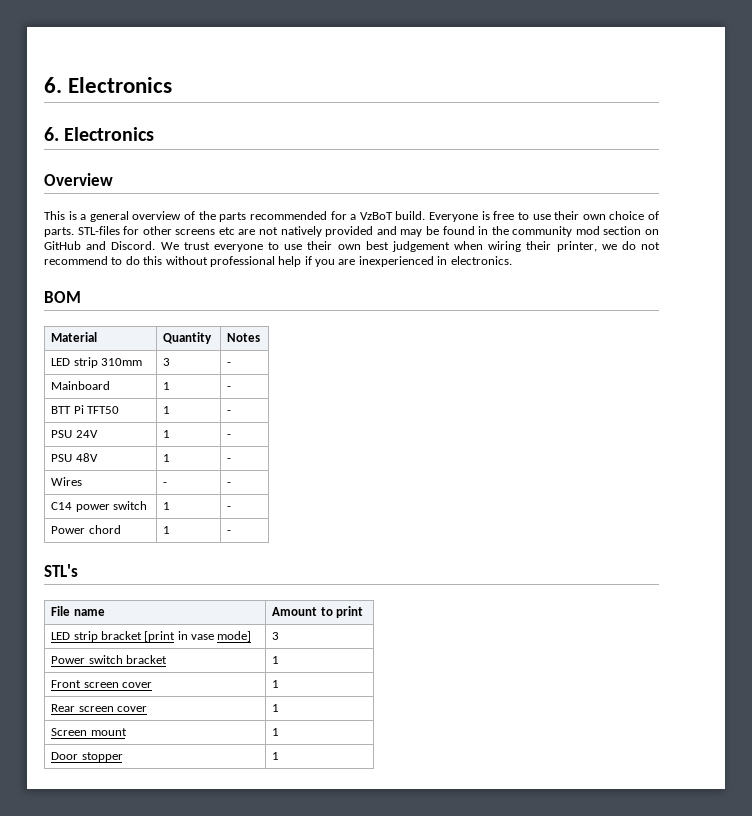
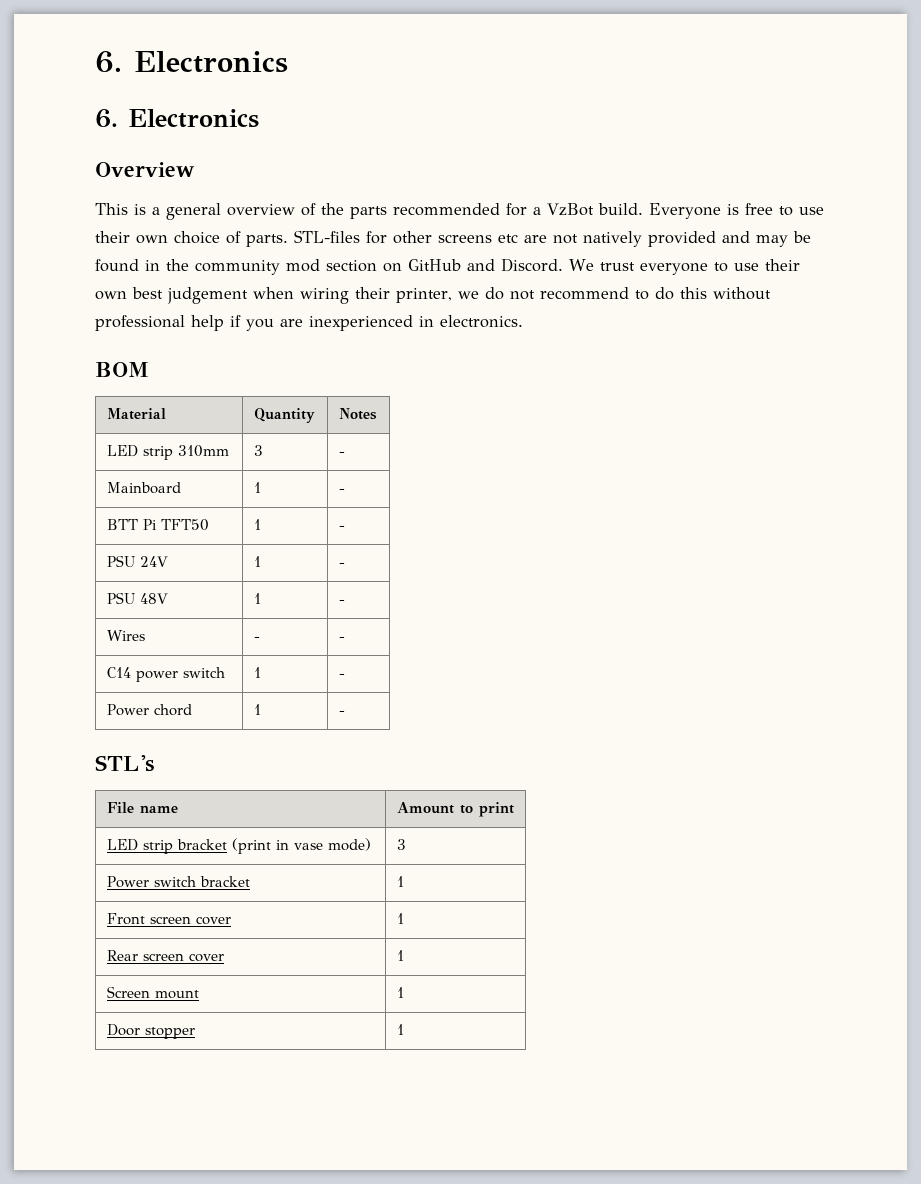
- This is a general overview of the parts recommended for a VzBoT build.
+ This is a general overview of the parts recommended for a VzBot build.
- LED strip bracket [print in vase mode] | 3
+ LED strip bracket (print in vase mode) | 3

